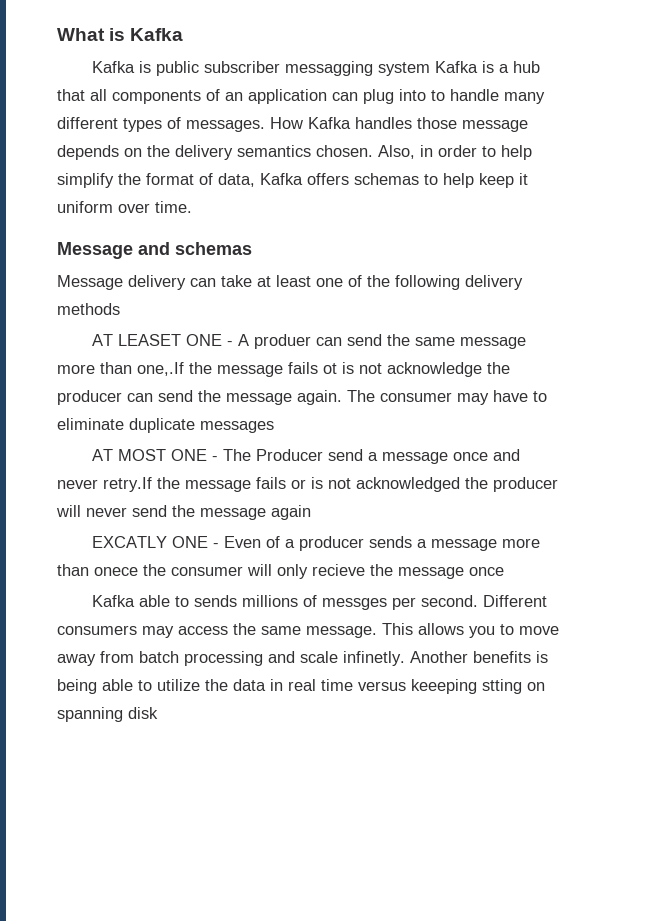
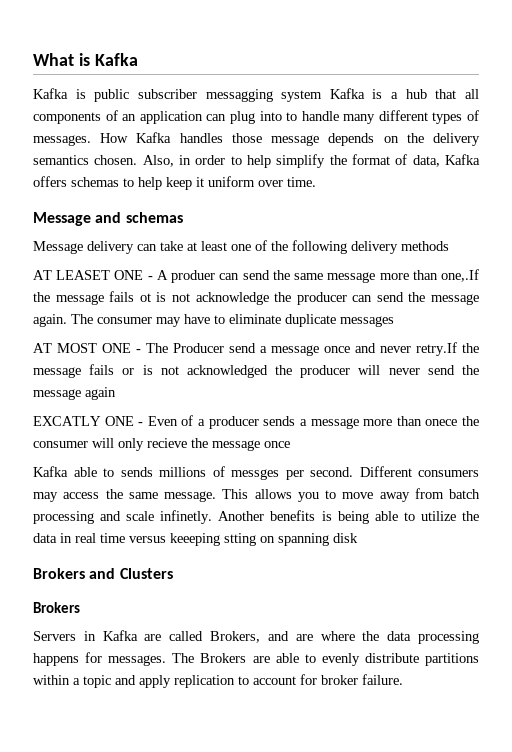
+ Brokers and Clusters
+ Brokers
+ Servers in Kafka are called Brokers, and are where the data processing happens for messages. The Brokers are able to evenly distribute partitions within a topic and apply replication to account for broker failure.

